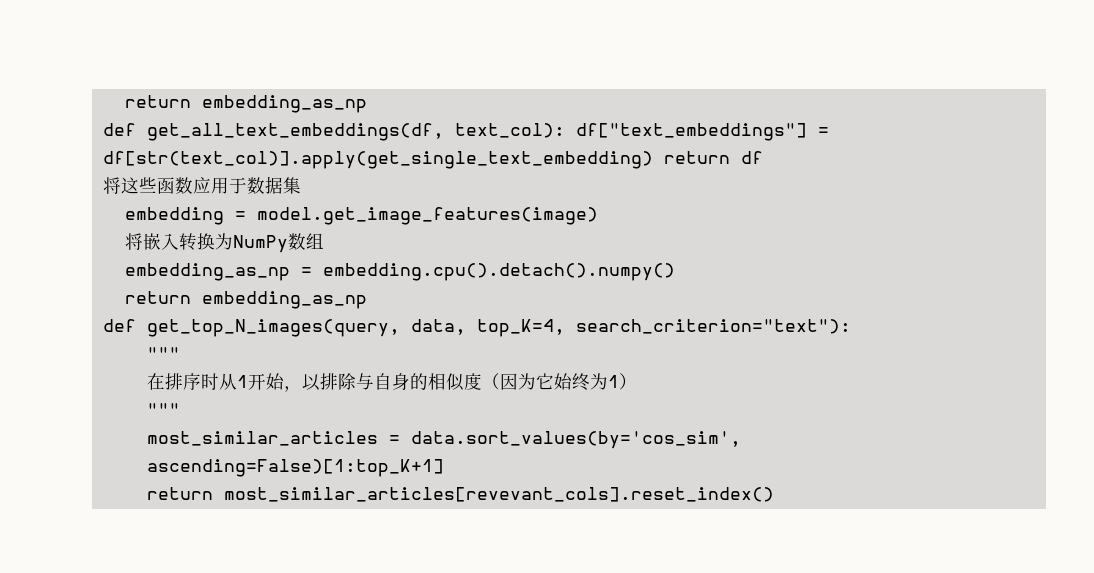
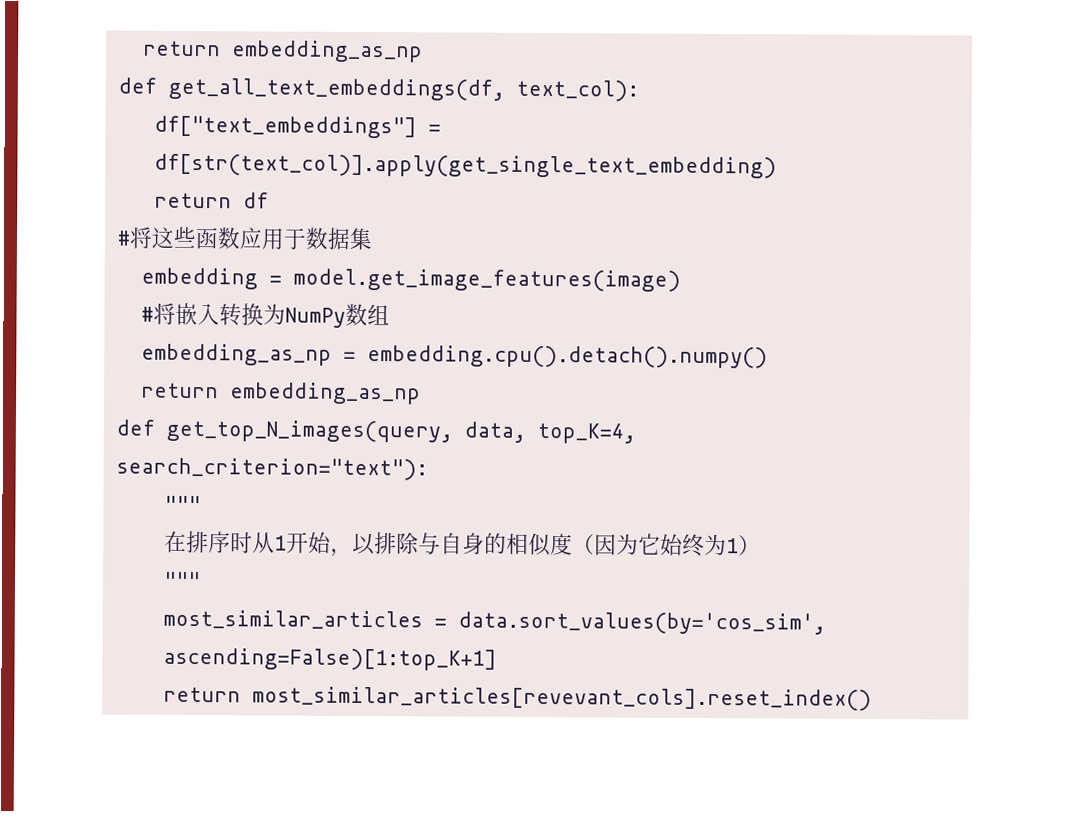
- def get_all_text_embeddings(df, text_col): df["text_embeddings"] = df[str(text_col)].apply(get_single_text_embedding) return df
+ def get_all_text_embeddings(df, text_col):
+ df["text_embeddings"] = df[str(text_col)].apply(get_single_text_embedding)
+ return df
- 将这些函数应用于数据集
+ #将这些函数应用于数据集
- 将嵌入转换为NumPy数组
+ #将嵌入转换为NumPy数组

